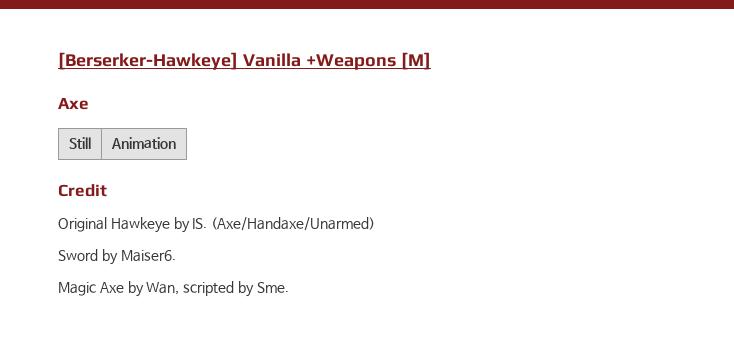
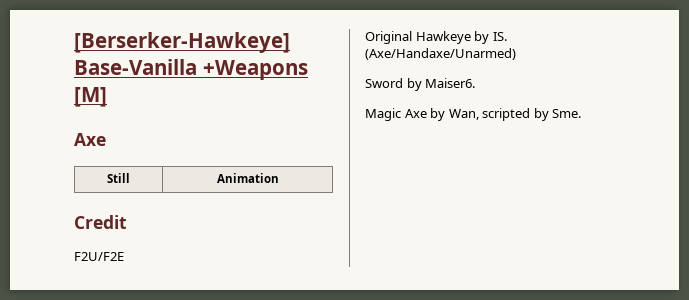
- [Berserker-Hawkeye] Vanilla +Weapons [M]
+ [Berserker-Hawkeye] Base-Vanilla +Weapons [M]
+ F2U/F2E

